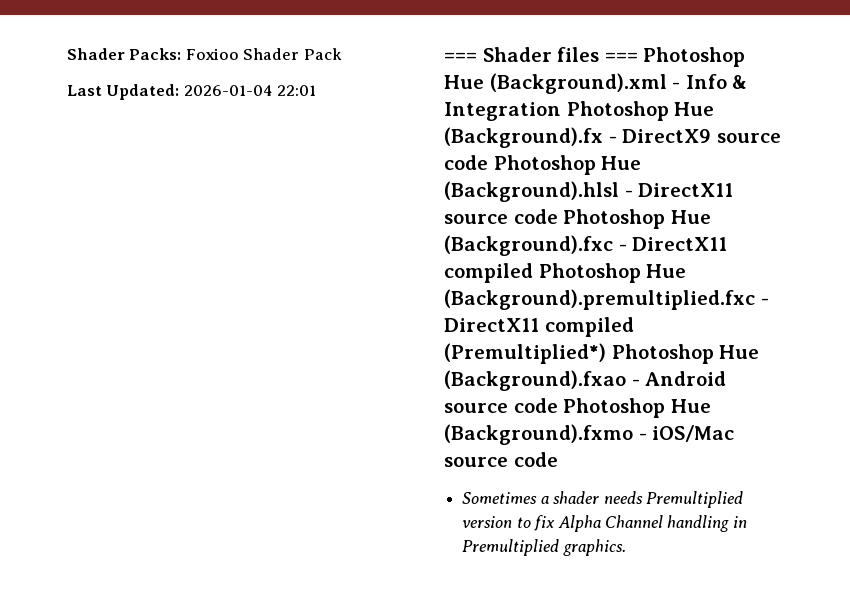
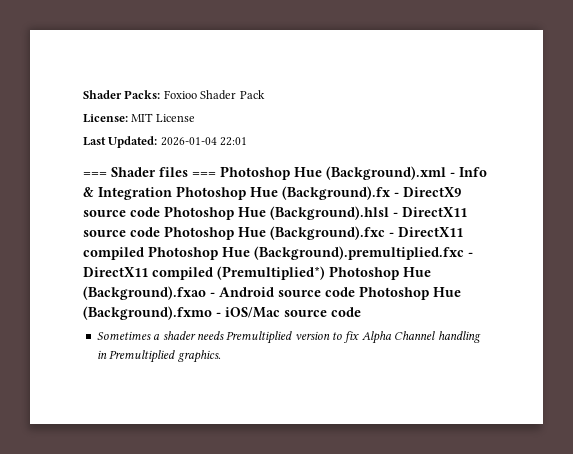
+ License: MIT License

